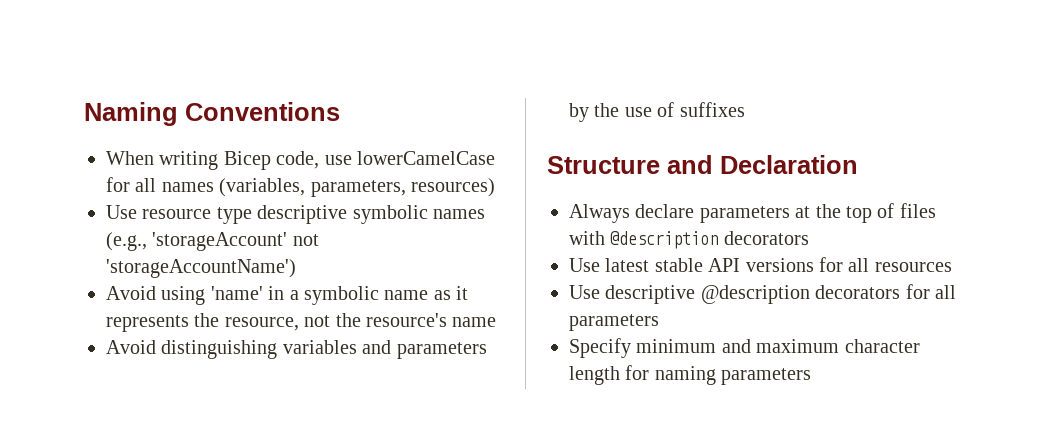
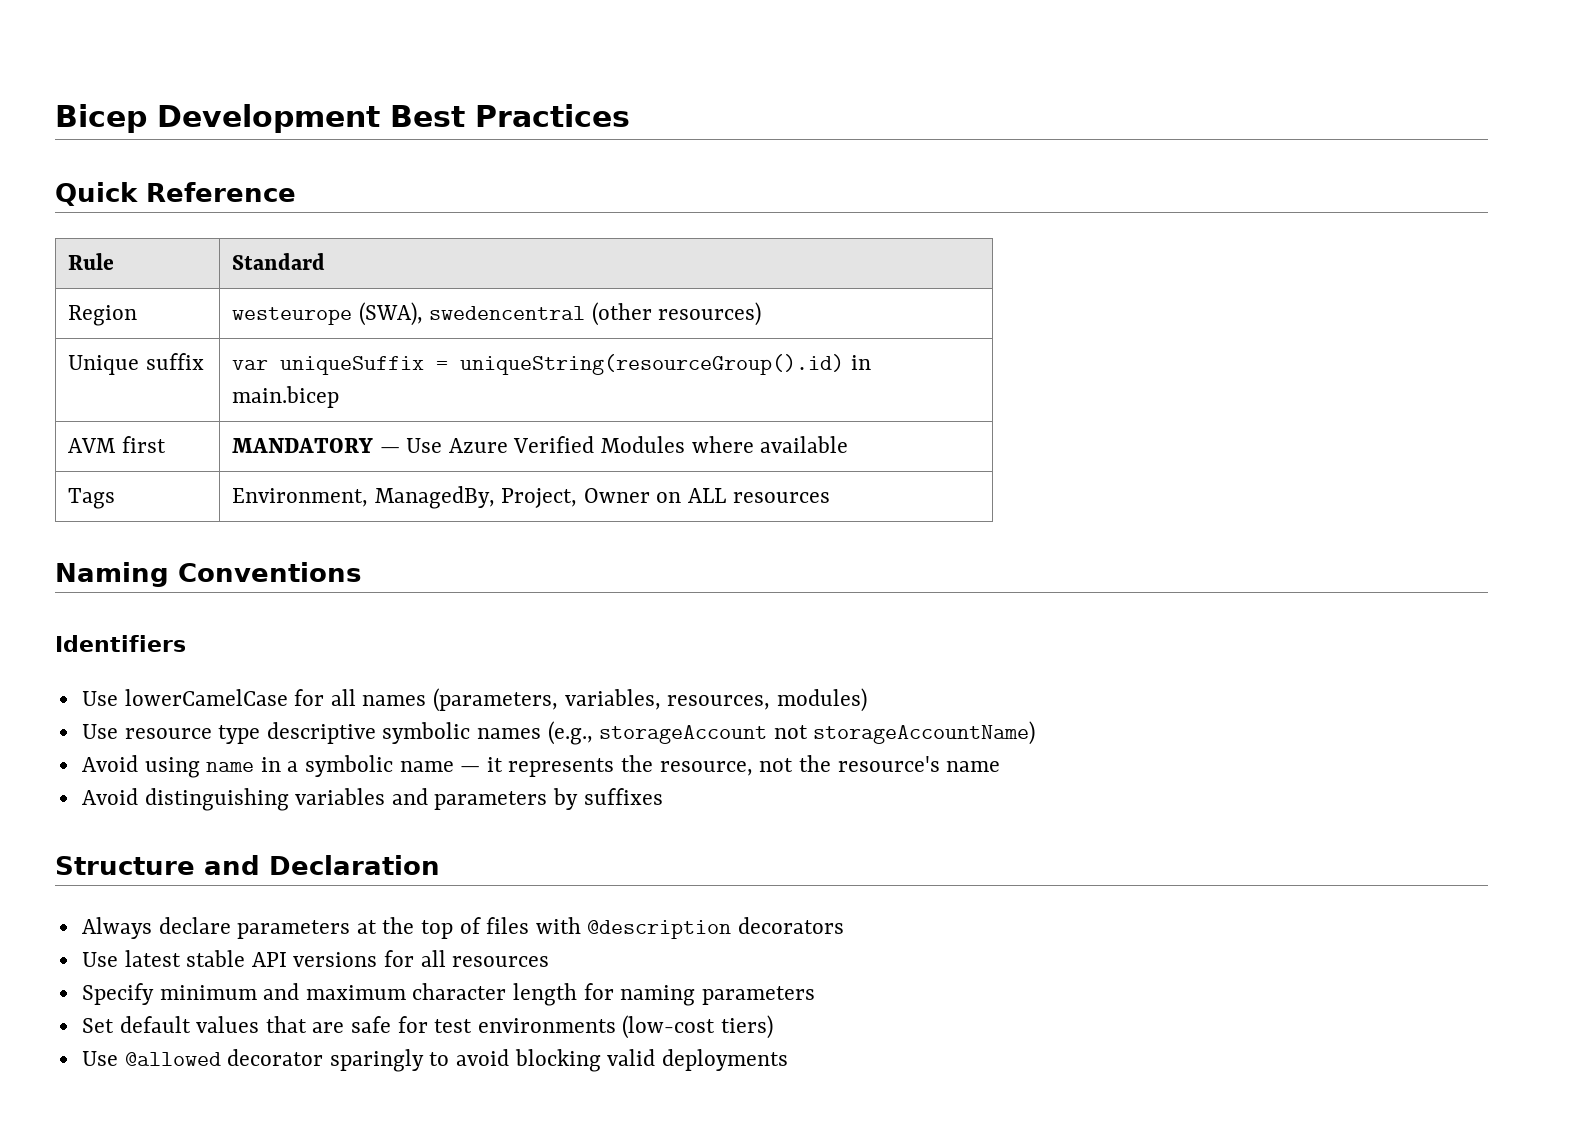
+ Bicep Development Best Practices
+ Quick Reference
+ Rule | Standard
+ Region | westeurope (SWA), swedencentral (other resources)
+ Unique suffix | var uniqueSuffix = uniqueString(resourceGroup().id) in main.bicep
+ AVM first | MANDATORY — Use Azure Verified Modules where available
+ Tags | Environment, ManagedBy, Project, Owner on ALL resources
  Naming Conventions
- When writing Bicep code, use lowerCamelCase for all names (variables, parameters, resources)
+ Identifiers
+ Use lowerCamelCase for all names (parameters, variables, resources, modules)
- Use resource type descriptive symbolic names (e.g., 'storageAccount' not 'storageAccountName')
+ Use resource type descriptive symbolic names (e.g., storageAccount not storageAccountName)
- Avoid using 'name' in a symbolic name as it represents the resource, not the resource's name
+ Avoid using name in a symbolic name — it represents the resource, not the resource's name
- Avoid distinguishing variables and parameters by the use of suffixes
+ Avoid distinguishing variables and parameters by suffixes
- Use descriptive @description decorators for all parameters
+ Set default values that are safe for test environments (low-cost tiers)
+ Use @allowed decorator sparingly to avoid blocking valid deployments

